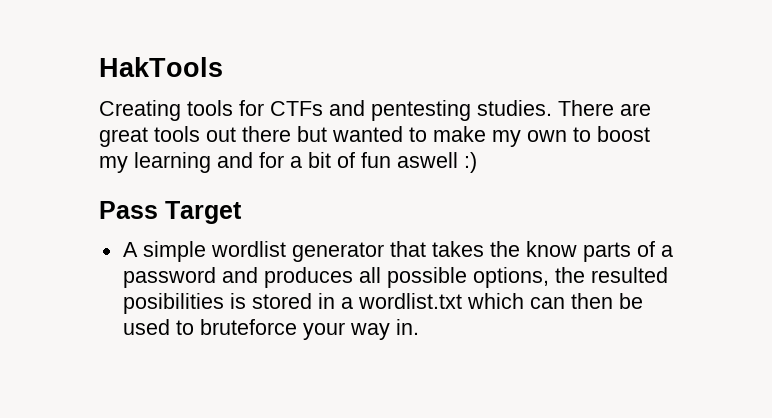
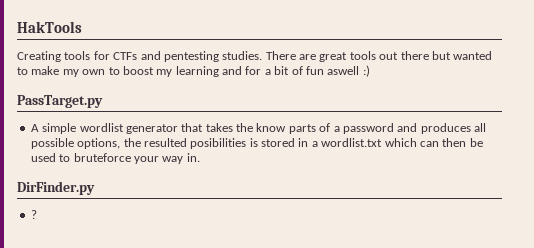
- Pass Target
+ PassTarget.py
+ DirFinder.py
+ ?

